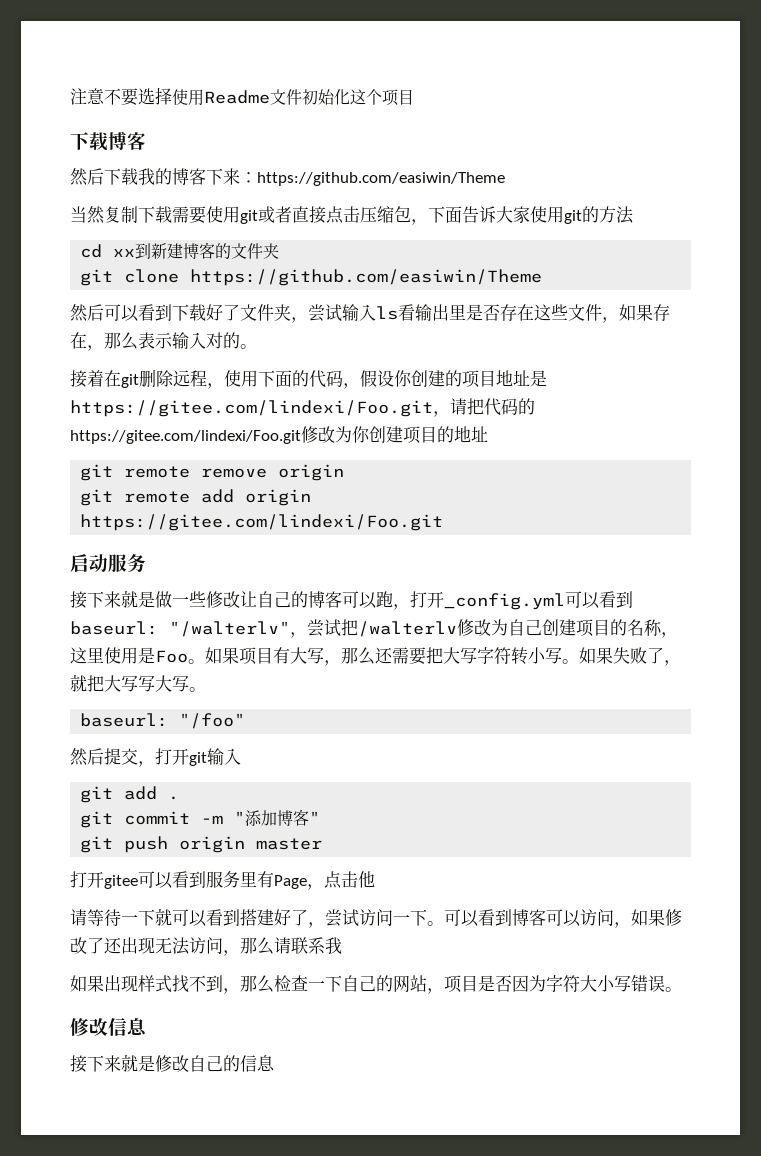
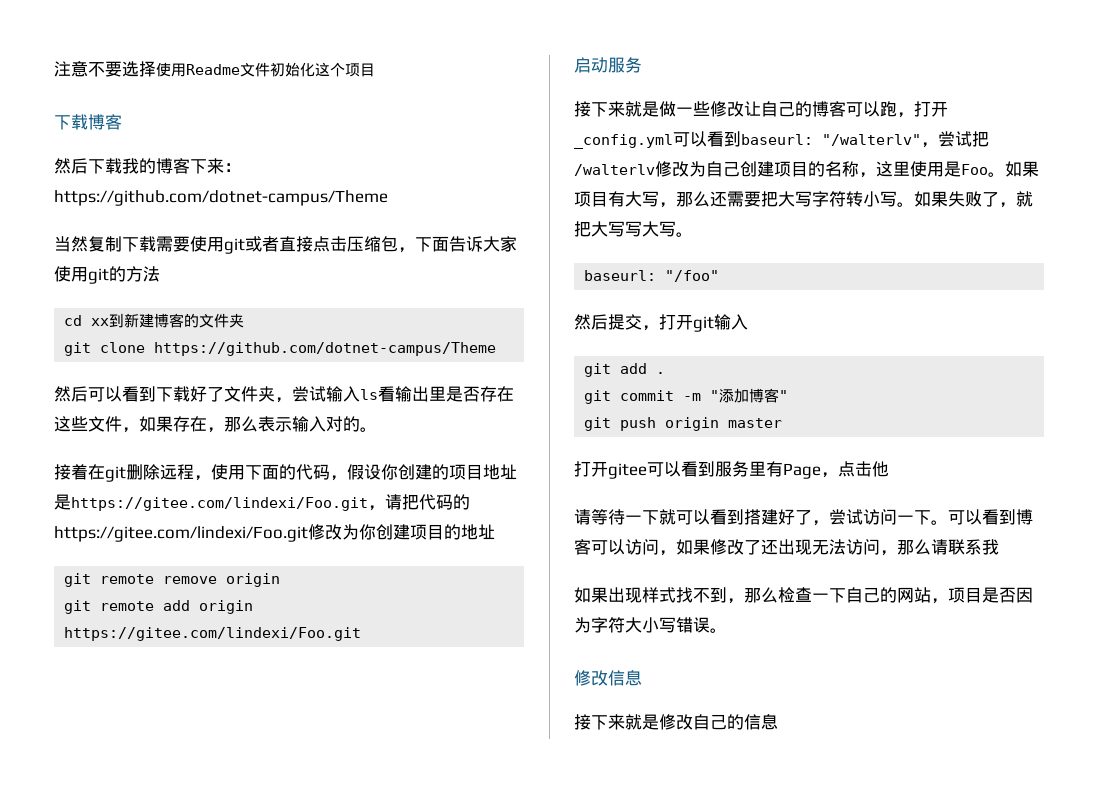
- 然后下载我的博客下来：https://github.com/easiwin/Theme
+ 然后下载我的博客下来：https://github.com/dotnet-campus/Theme
- git clone https://github.com/easiwin/Theme
+ git clone https://github.com/dotnet-campus/Theme

